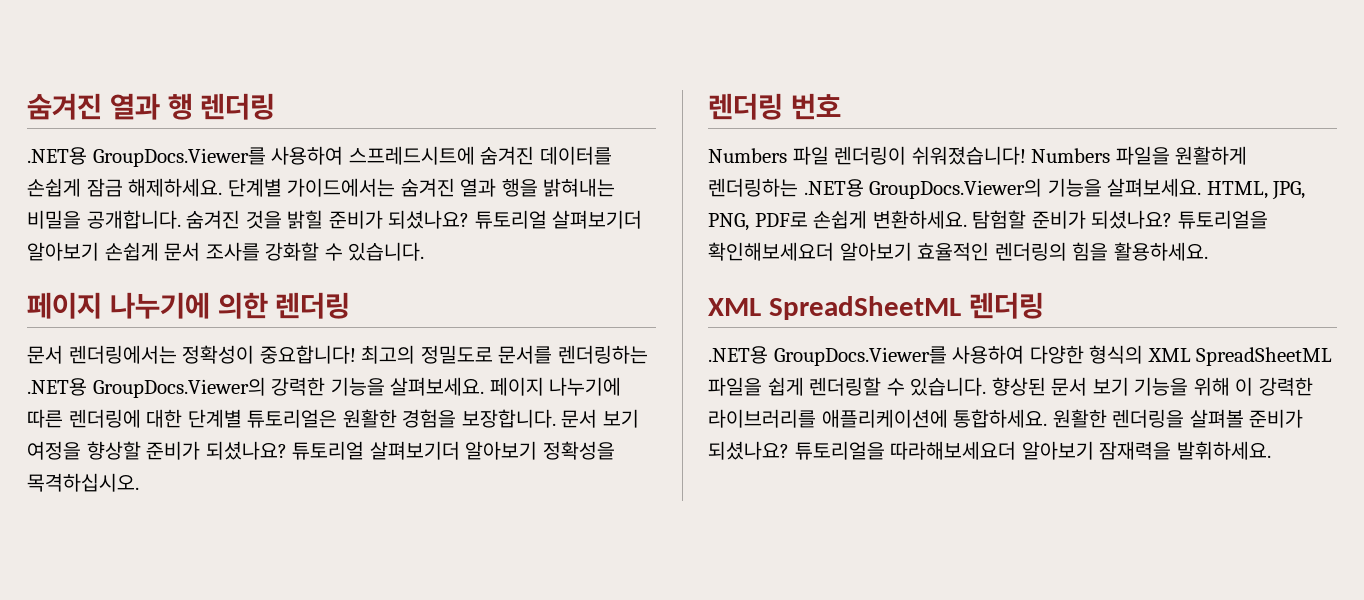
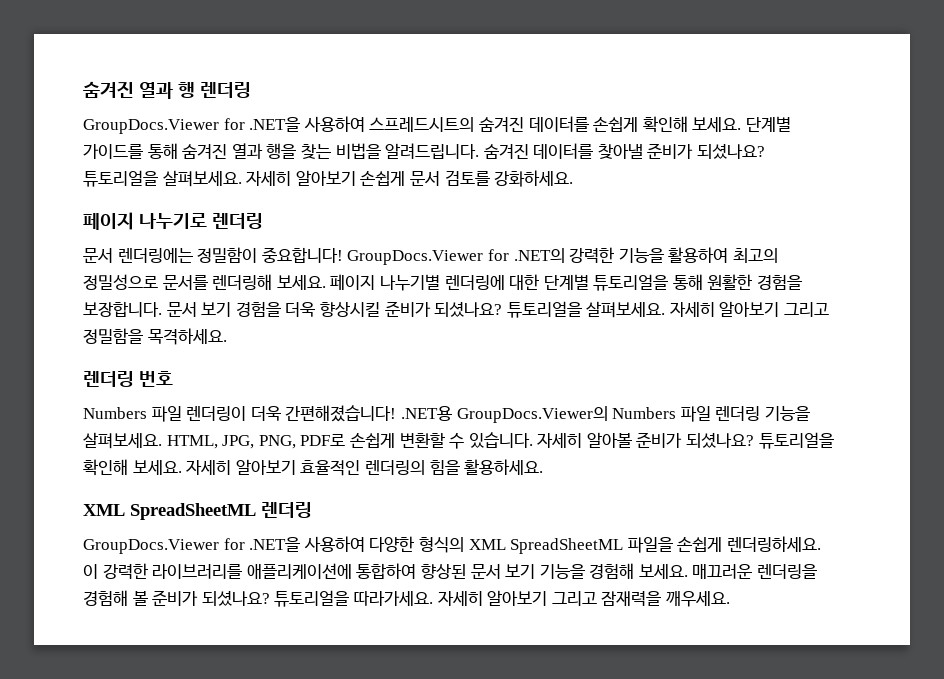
- .NET용 GroupDocs.Viewer를 사용하여 스프레드시트에 숨겨진 데이터를 손쉽게 잠금 해제하세요. 단계별 가이드에서는 숨겨진 열과 행을 밝혀내는 비밀을 공개합니다. 숨겨진 것을 밝힐 준비가 되셨나요? 튜토리얼 살펴보기더 알아보기 손쉽게 문서 조사를 강화할 수 있습니다.
- 페이지 나누기에 의한 렌더링
+ GroupDocs.Viewer for .NET을 사용하여 스프레드시트의 숨겨진 데이터를 손쉽게 확인해 보세요. 단계별 가이드를 통해 숨겨진 열과 행을 찾는 비법을 알려드립니다. 숨겨진 데이터를 찾아낼 준비가 되셨나요? 튜토리얼을 살펴보세요. 자세히 알아보기 손쉽게 문서 검토를 강화하세요.
+ 페이지 나누기로 렌더링
- 문서 렌더링에서는 정확성이 중요합니다! 최고의 정밀도로 문서를 렌더링하는 .NET용 GroupDocs.Viewer의 강력한 기능을 살펴보세요. 페이지 나누기에 따른 렌더링에 대한 단계별 튜토리얼은 원활한 경험을 보장합니다.
+ 문서 렌더링에는 정밀함이 중요합니다! GroupDocs.Viewer for .NET의 강력한 기능을 활용하여 최고의 정밀성으로 문서를 렌더링해 보세요. 페이지 나누기별 렌더링에 대한 단계별 튜토리얼을 통해 원활한 경험을 보장합니다.
- 문서 보기 여정을 향상할 준비가 되셨나요? 튜토리얼 살펴보기더 알아보기 정확성을 목격하십시오.
+ 문서 보기 경험을 더욱 향상시킬 준비가 되셨나요? 튜토리얼을 살펴보세요. 자세히 알아보기 그리고 정밀함을 목격하세요.
- Numbers 파일 렌더링이 쉬워졌습니다! Numbers 파일을 원활하게 렌더링하는 .NET용 GroupDocs.Viewer의 기능을 살펴보세요.
+ Numbers 파일 렌더링이 더욱 간편해졌습니다! .NET용 GroupDocs.Viewer의 Numbers 파일 렌더링 기능을 살펴보세요.
- HTML, JPG, PNG, PDF로 손쉽게 변환하세요. 탐험할 준비가 되셨나요? 튜토리얼을 확인해보세요더 알아보기 효율적인 렌더링의 힘을 활용하세요.
+ HTML, JPG, PNG, PDF로 손쉽게 변환할 수 있습니다. 자세히 알아볼 준비가 되셨나요? 튜토리얼을 확인해 보세요. 자세히 알아보기 효율적인 렌더링의 힘을 활용하세요.
- .NET용 GroupDocs.Viewer를 사용하여 다양한 형식의 XML SpreadSheetML 파일을 쉽게 렌더링할 수 있습니다. 향상된 문서 보기 기능을 위해 이 강력한 라이브러리를 애플리케이션에 통합하세요. 원활한 렌더링을 살펴볼 준비가 되셨나요? 튜토리얼을 따라해보세요더 알아보기 잠재력을 발휘하세요.
+ GroupDocs.Viewer for .NET을 사용하여 다양한 형식의 XML SpreadSheetML 파일을 손쉽게 렌더링하세요. 이 강력한 라이브러리를 애플리케이션에 통합하여 향상된 문서 보기 기능을 경험해 보세요. 매끄러운 렌더링을 경험해 볼 준비가 되셨나요? 튜토리얼을 따라가세요. 자세히 알아보기 그리고 잠재력을 깨우세요.

